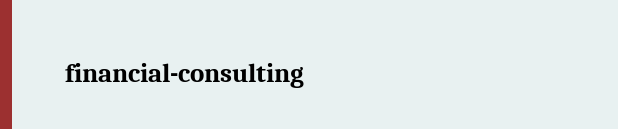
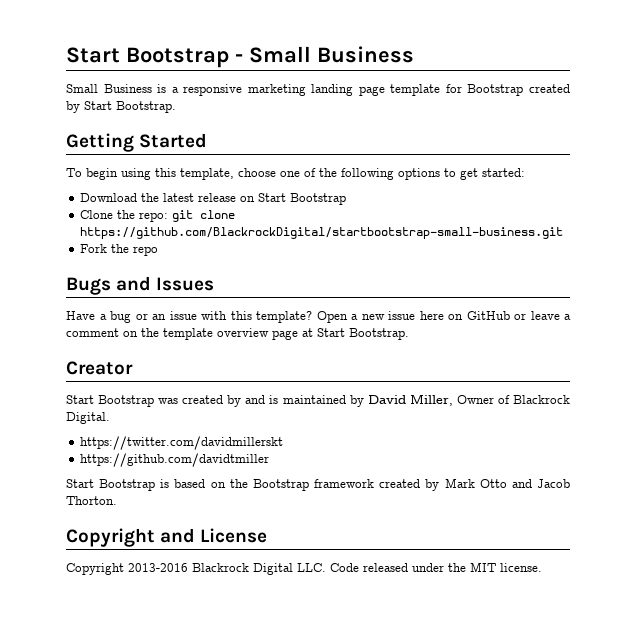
- financial-consulting
+ Start Bootstrap - Small Business
+ Small Business is a responsive marketing landing page template for Bootstrap created by Start Bootstrap.
+ Getting Started
+ To begin using this template, choose one of the following options to get started:
+ Download the latest release on Start Bootstrap
+ Clone the repo: git clone https://github.com/BlackrockDigital/startbootstrap-small-business.git
+ Fork the repo
+ Bugs and Issues
+ Have a bug or an issue with this template? Open a new issue here on GitHub or leave a comment on the template overview page at Start Bootstrap.
+ Creator
+ Start Bootstrap was created by and is maintained by David Miller, Owner of Blackrock Digital.
+ https://twitter.com/davidmillerskt
+ https://github.com/davidtmiller
+ Start Bootstrap is based on the Bootstrap framework created by Mark Otto and Jacob Thorton.
+ Copyright and License
+ Copyright 2013-2016 Blackrock Digital LLC. Code released under the MIT license.

